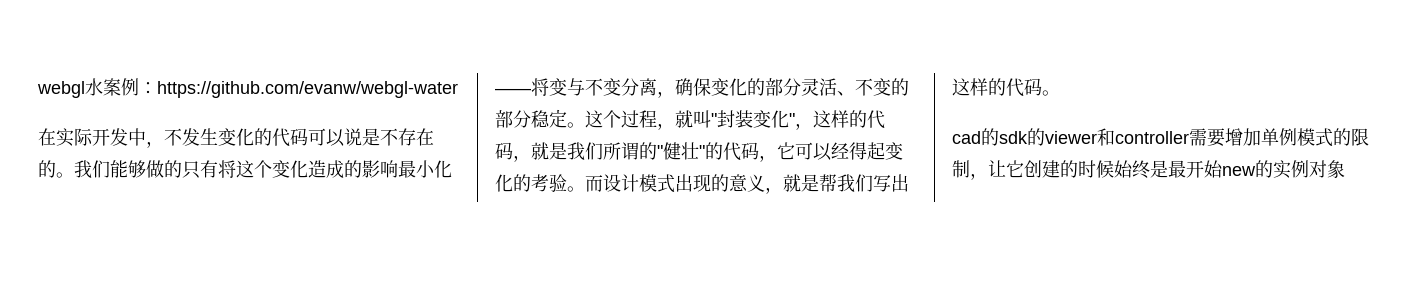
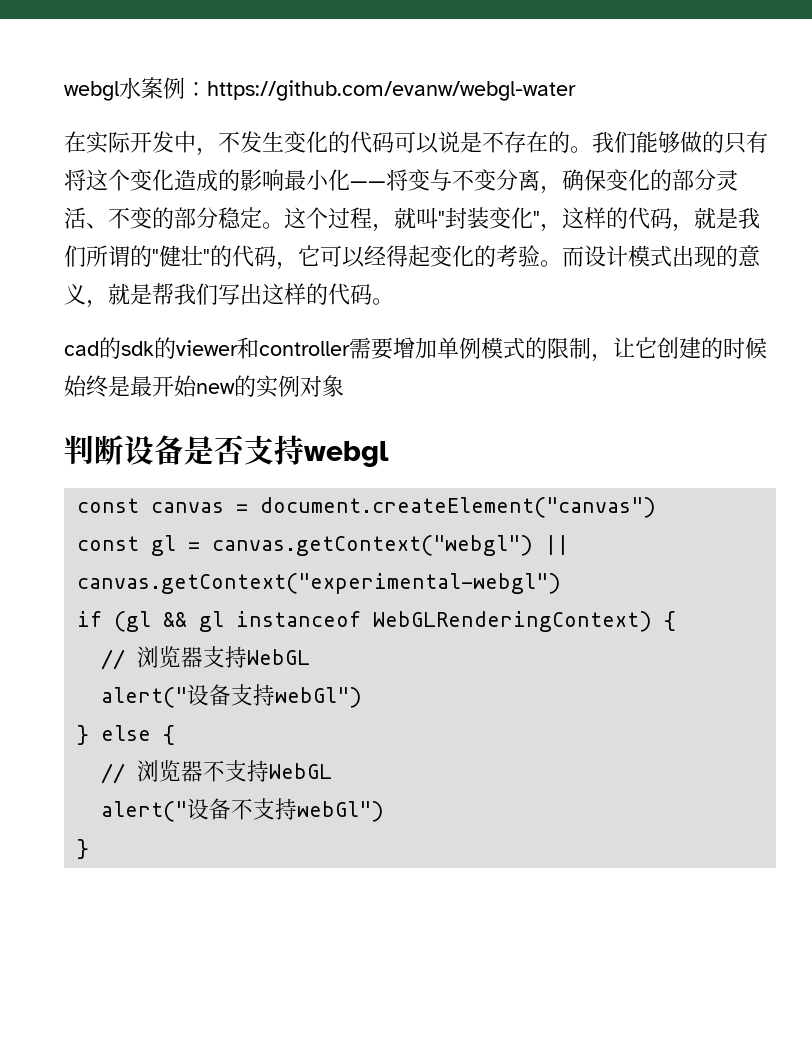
+ 判断设备是否支持webgl
+ const canvas = document.createElement("canvas")
+ const gl = canvas.getContext("webgl") || canvas.getContext("experimental-webgl")
+ if (gl && gl instanceof WebGLRenderingContext) {
+ // 浏览器支持WebGL
+ alert("设备支持webGl")
+ } else {
+ // 浏览器不支持WebGL
+ alert("设备不支持webGl")
+ }

